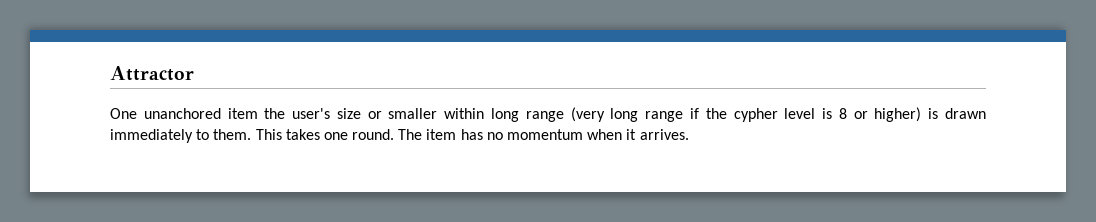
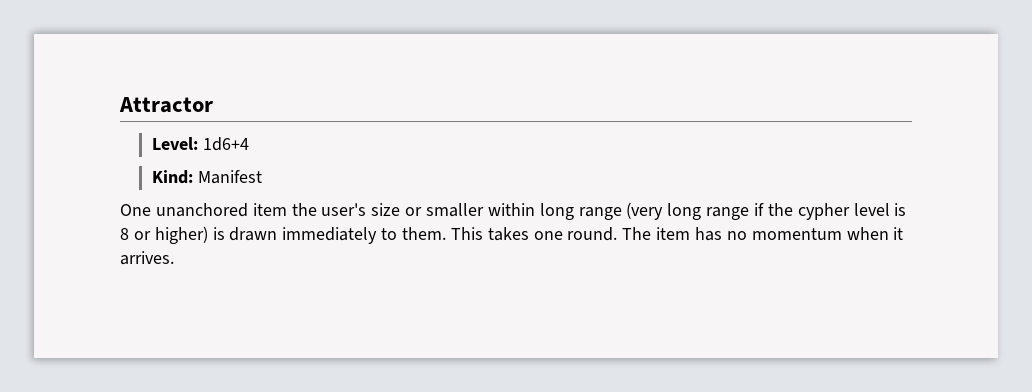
+ Level: 1d6+4
+ Kind: Manifest

